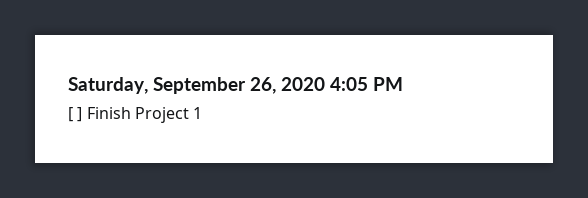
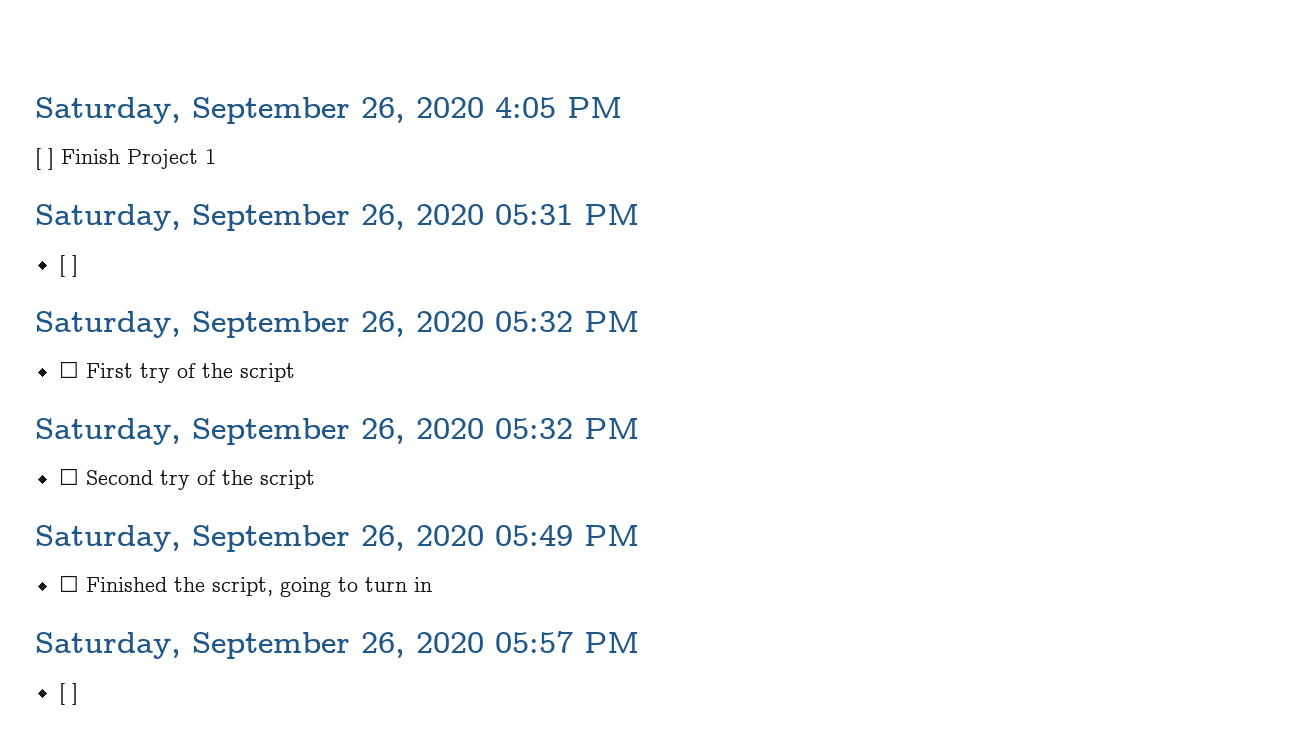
+ Saturday, September 26, 2020 05:31 PM
+ [ ]
+ Saturday, September 26, 2020 05:32 PM
+ ☐ First try of the script
+ Saturday, September 26, 2020 05:32 PM
+ ☐ Second try of the script
+ Saturday, September 26, 2020 05:49 PM
+ ☐ Finished the script, going to turn in
+ Saturday, September 26, 2020 05:57 PM
+ [ ]

